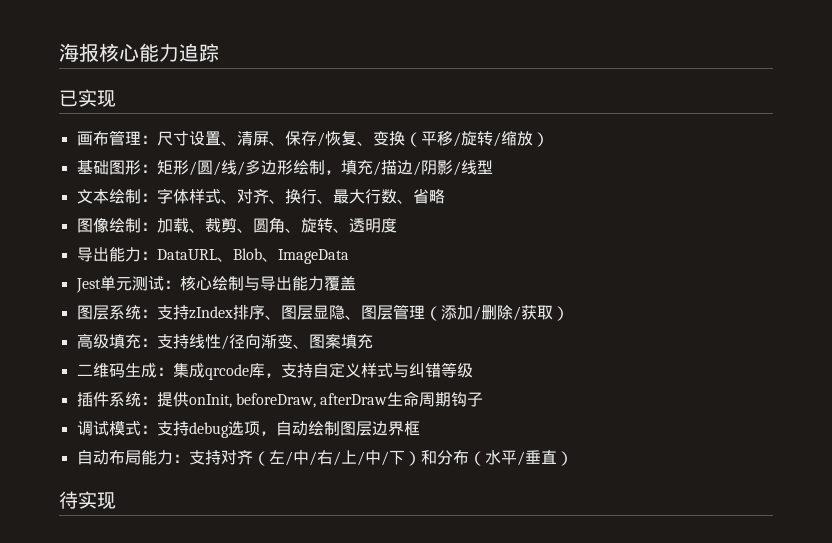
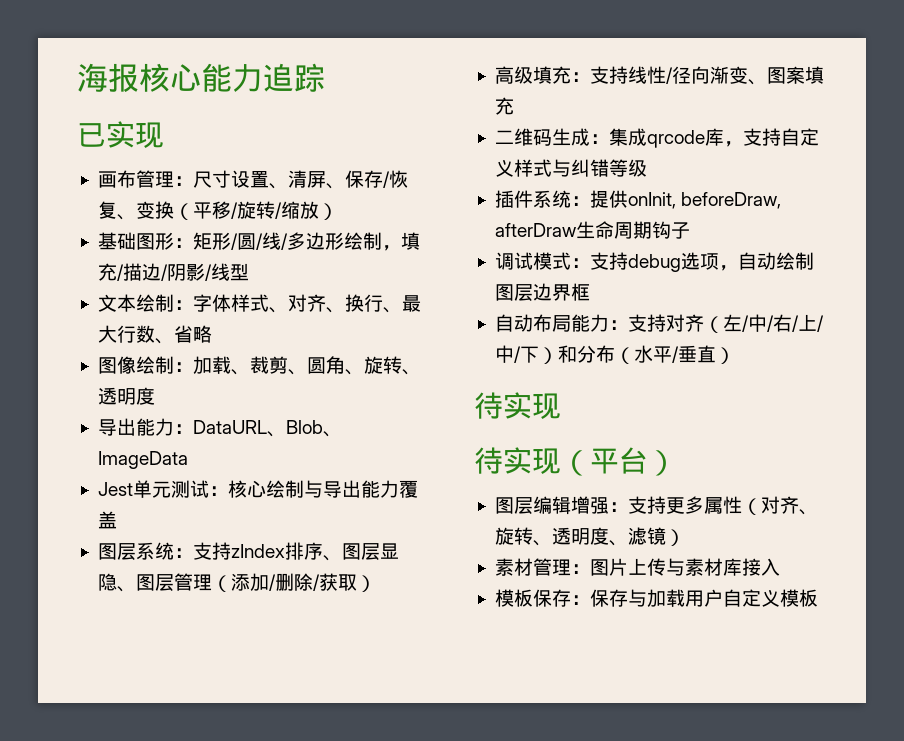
+ 待实现（平台）
+ 图层编辑增强：支持更多属性（对齐、旋转、透明度、滤镜）
+ 素材管理：图片上传与素材库接入
+ 模板保存：保存与加载用户自定义模板

